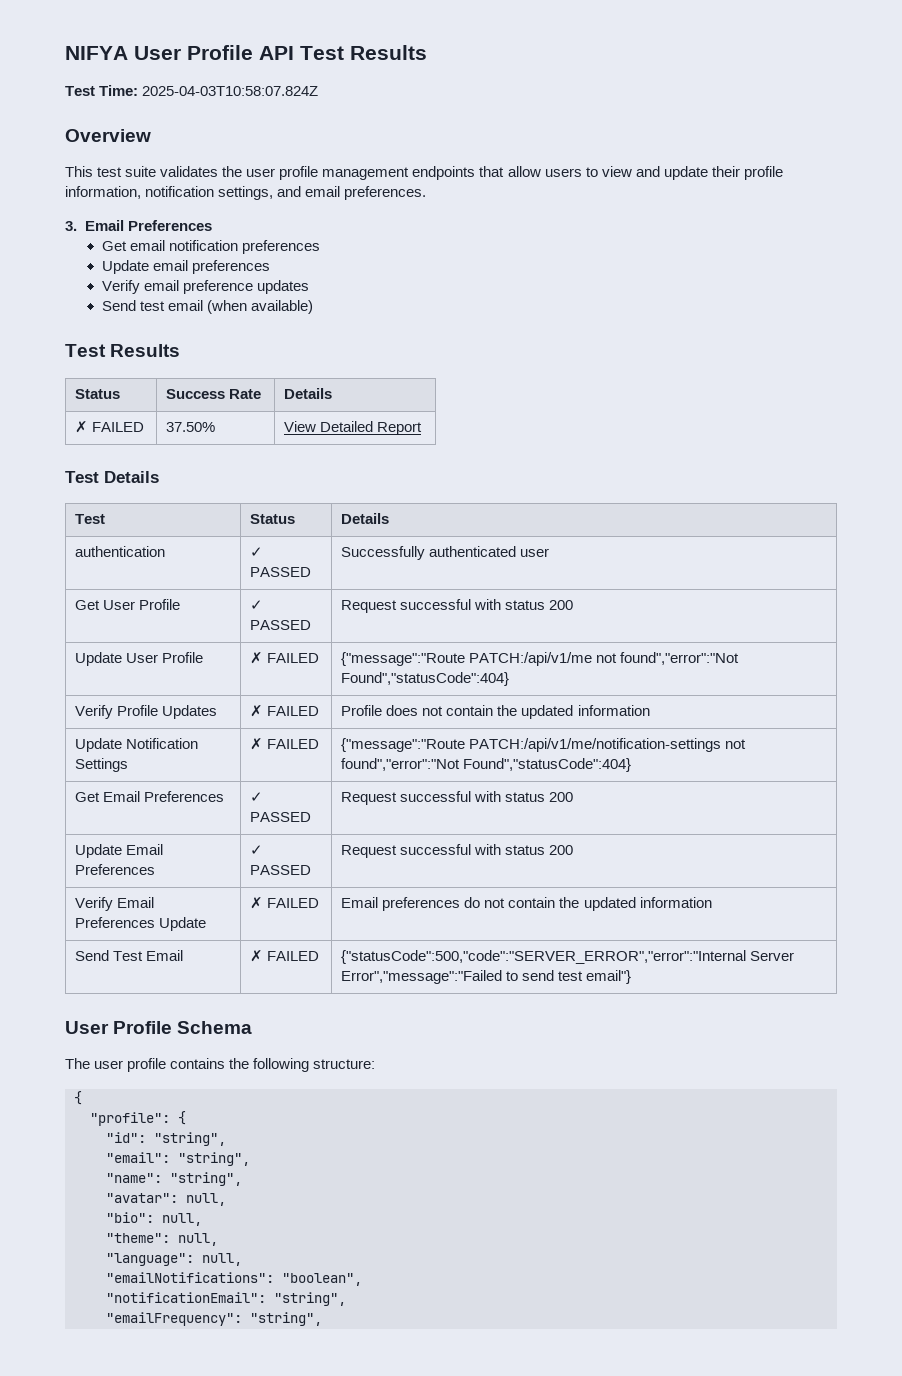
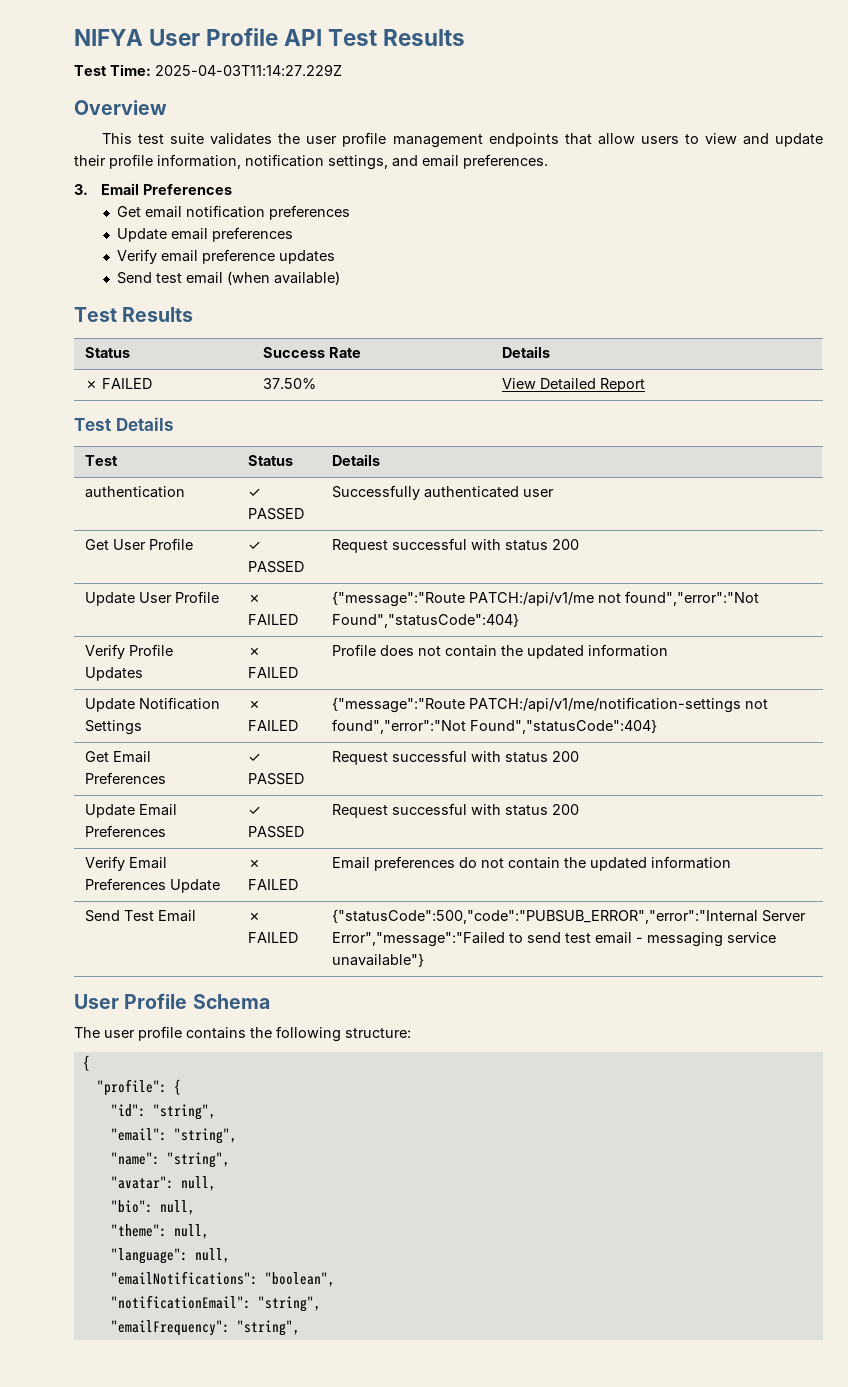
- Test Time: 2025-04-03T10:58:07.824Z
+ Test Time: 2025-04-03T11:14:27.229Z
- Send Test Email | ✗ FAILED | {"statusCode":500,"code":"SERVER_ERROR","error":"Internal Server Error","message":"Failed to send test email"}
+ Send Test Email | ✗ FAILED | {"statusCode":500,"code":"PUBSUB_ERROR","error":"Internal Server Error","message":"Failed to send test email - messaging service unavailable"}

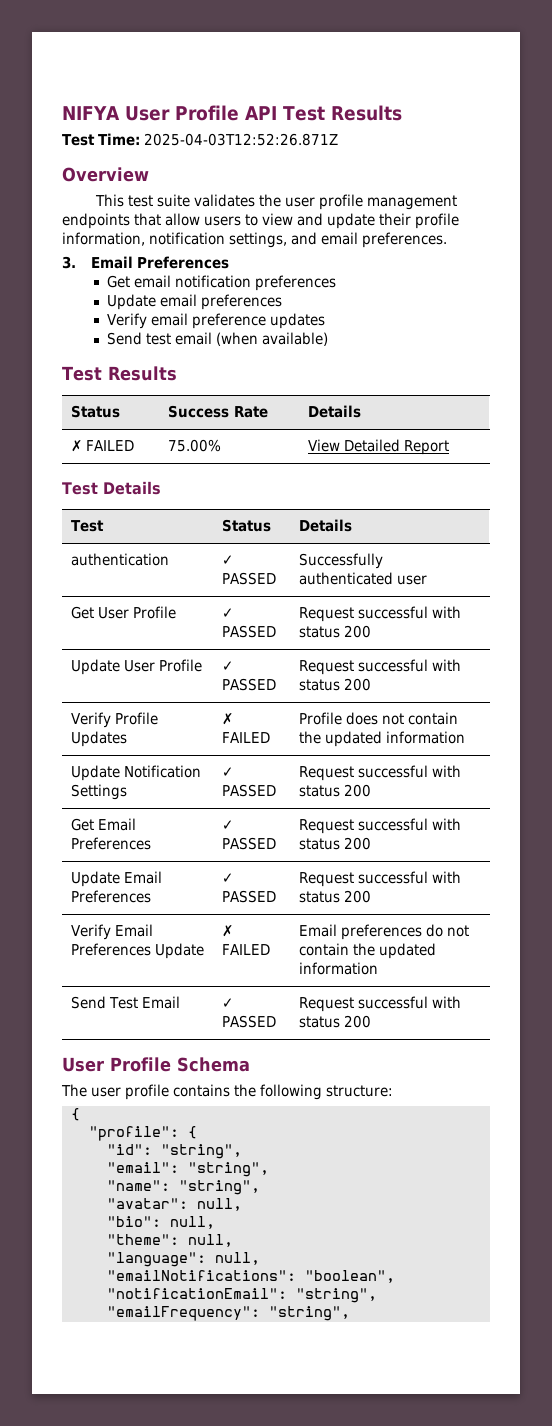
- Test Time: 2025-04-03T11:14:27.229Z
+ Test Time: 2025-04-03T12:52:26.871Z
- ✗ FAILED | 37.50% | View Detailed Report
+ ✗ FAILED | 75.00% | View Detailed Report
- Update User Profile | ✗ FAILED | {"message":"Route PATCH:/api/v1/me not found","error":"Not Found","statusCode":404}
+ Update User Profile | ✓ PASSED | Request successful with status 200
- Update Notification Settings | ✗ FAILED | {"message":"Route PATCH:/api/v1/me/notification-settings not found","error":"Not Found","statusCode":404}
+ Update Notification Settings | ✓ PASSED | Request successful with status 200
- Send Test Email | ✗ FAILED | {"statusCode":500,"code":"PUBSUB_ERROR","error":"Internal Server Error","message":"Failed to send test email - messaging service unavailable"}
+ Send Test Email | ✓ PASSED | Request successful with status 200

